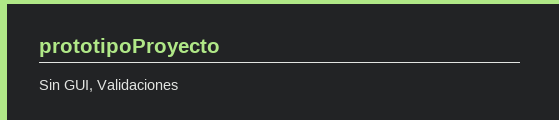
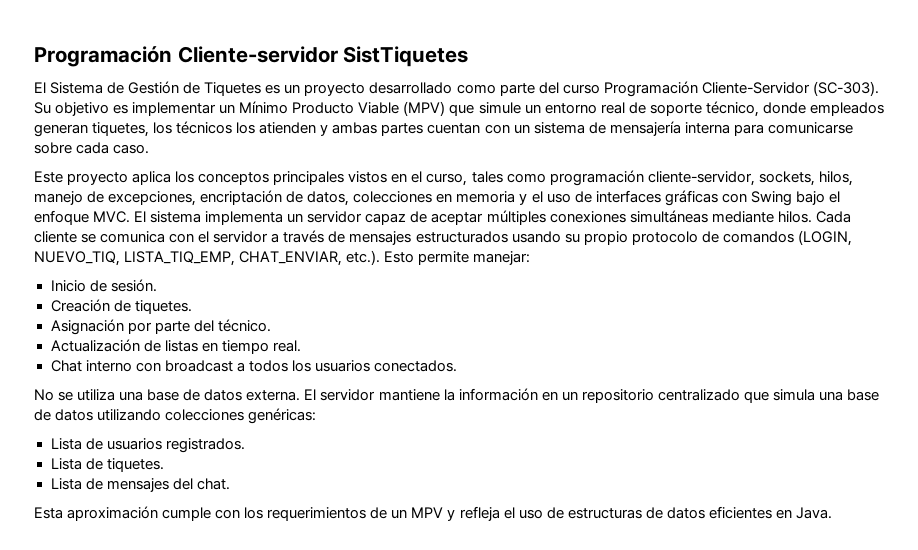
- prototipoProyecto
- Sin GUI, Validaciones
+ Programación Cliente-servidor SistTiquetes
+ El Sistema de Gestión de Tiquetes es un proyecto desarrollado como parte del curso Programación Cliente-Servidor (SC-303). Su objetivo es implementar un Mínimo Producto Viable (MPV) que simule un entorno real de soporte técnico, donde empleados generan tiquetes, los técnicos los atienden y ambas partes cuentan con un sistema de mensajería interna para comunicarse sobre cada caso.
+ Este proyecto aplica los conceptos principales vistos en el curso, tales como programación cliente-servidor, sockets, hilos, manejo de excepciones, encriptación de datos, colecciones en memoria y el uso de interfaces gráficas con Swing bajo el enfoque MVC. El sistema implementa un servidor capaz de aceptar múltiples conexiones simultáneas mediante hilos. Cada cliente se comunica con el servidor a través de mensajes estructurados usando su propio protocolo de comandos (LOGIN, NUEVO_TIQ, LISTA_TIQ_EMP, CHAT_ENVIAR, etc.). Esto permite manejar:
+ Inicio de sesión.
+ Creación de tiquetes.
+ Asignación por parte del técnico.
+ Actualización de listas en tiempo real.
+ Chat interno con broadcast a todos los usuarios conectados.
+ No se utiliza una base de datos externa. El servidor mantiene la información en un repositorio centralizado que simula una base de datos utilizando colecciones genéricas:
+ Lista de usuarios registrados.
+ Lista de tiquetes.
+ Lista de mensajes del chat.
+ Esta aproximación cumple con los requerimientos de un MPV y refleja el uso de estructuras de datos eficientes en Java.

